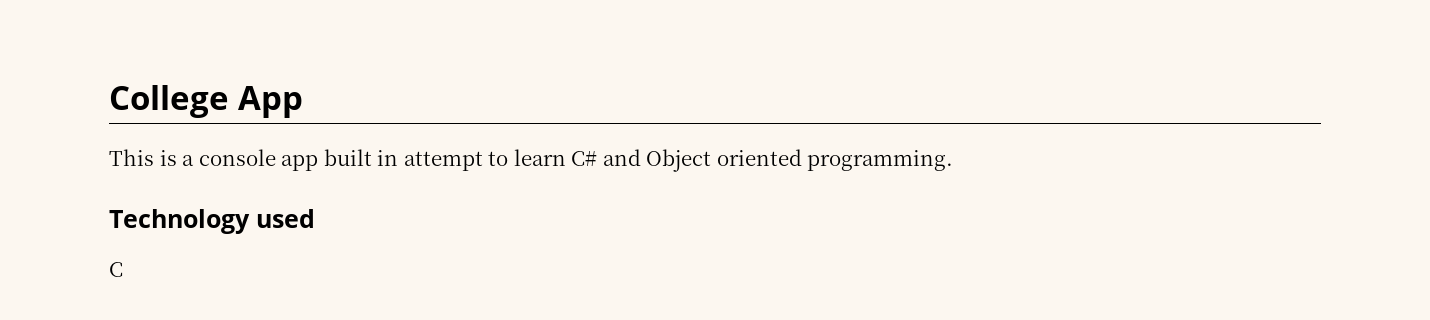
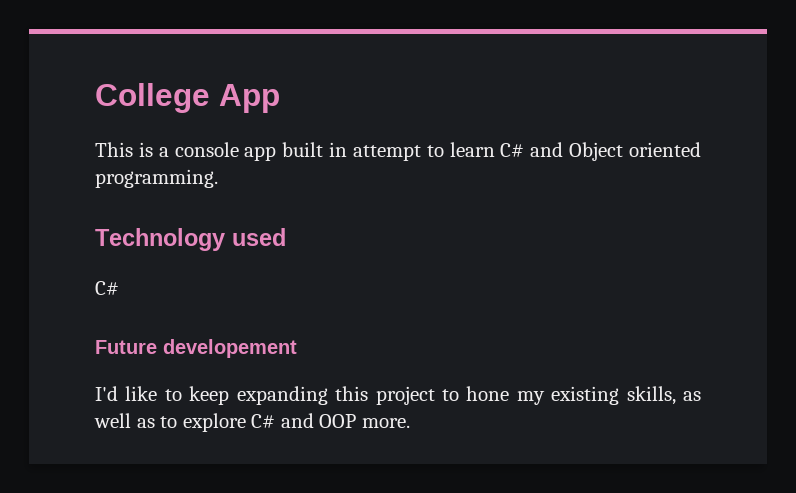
  Technology used
- C
+ C#
+ Future developement
+ I'd like to keep expanding this project to hone my existing skills, as well as to explore C# and OOP more.

